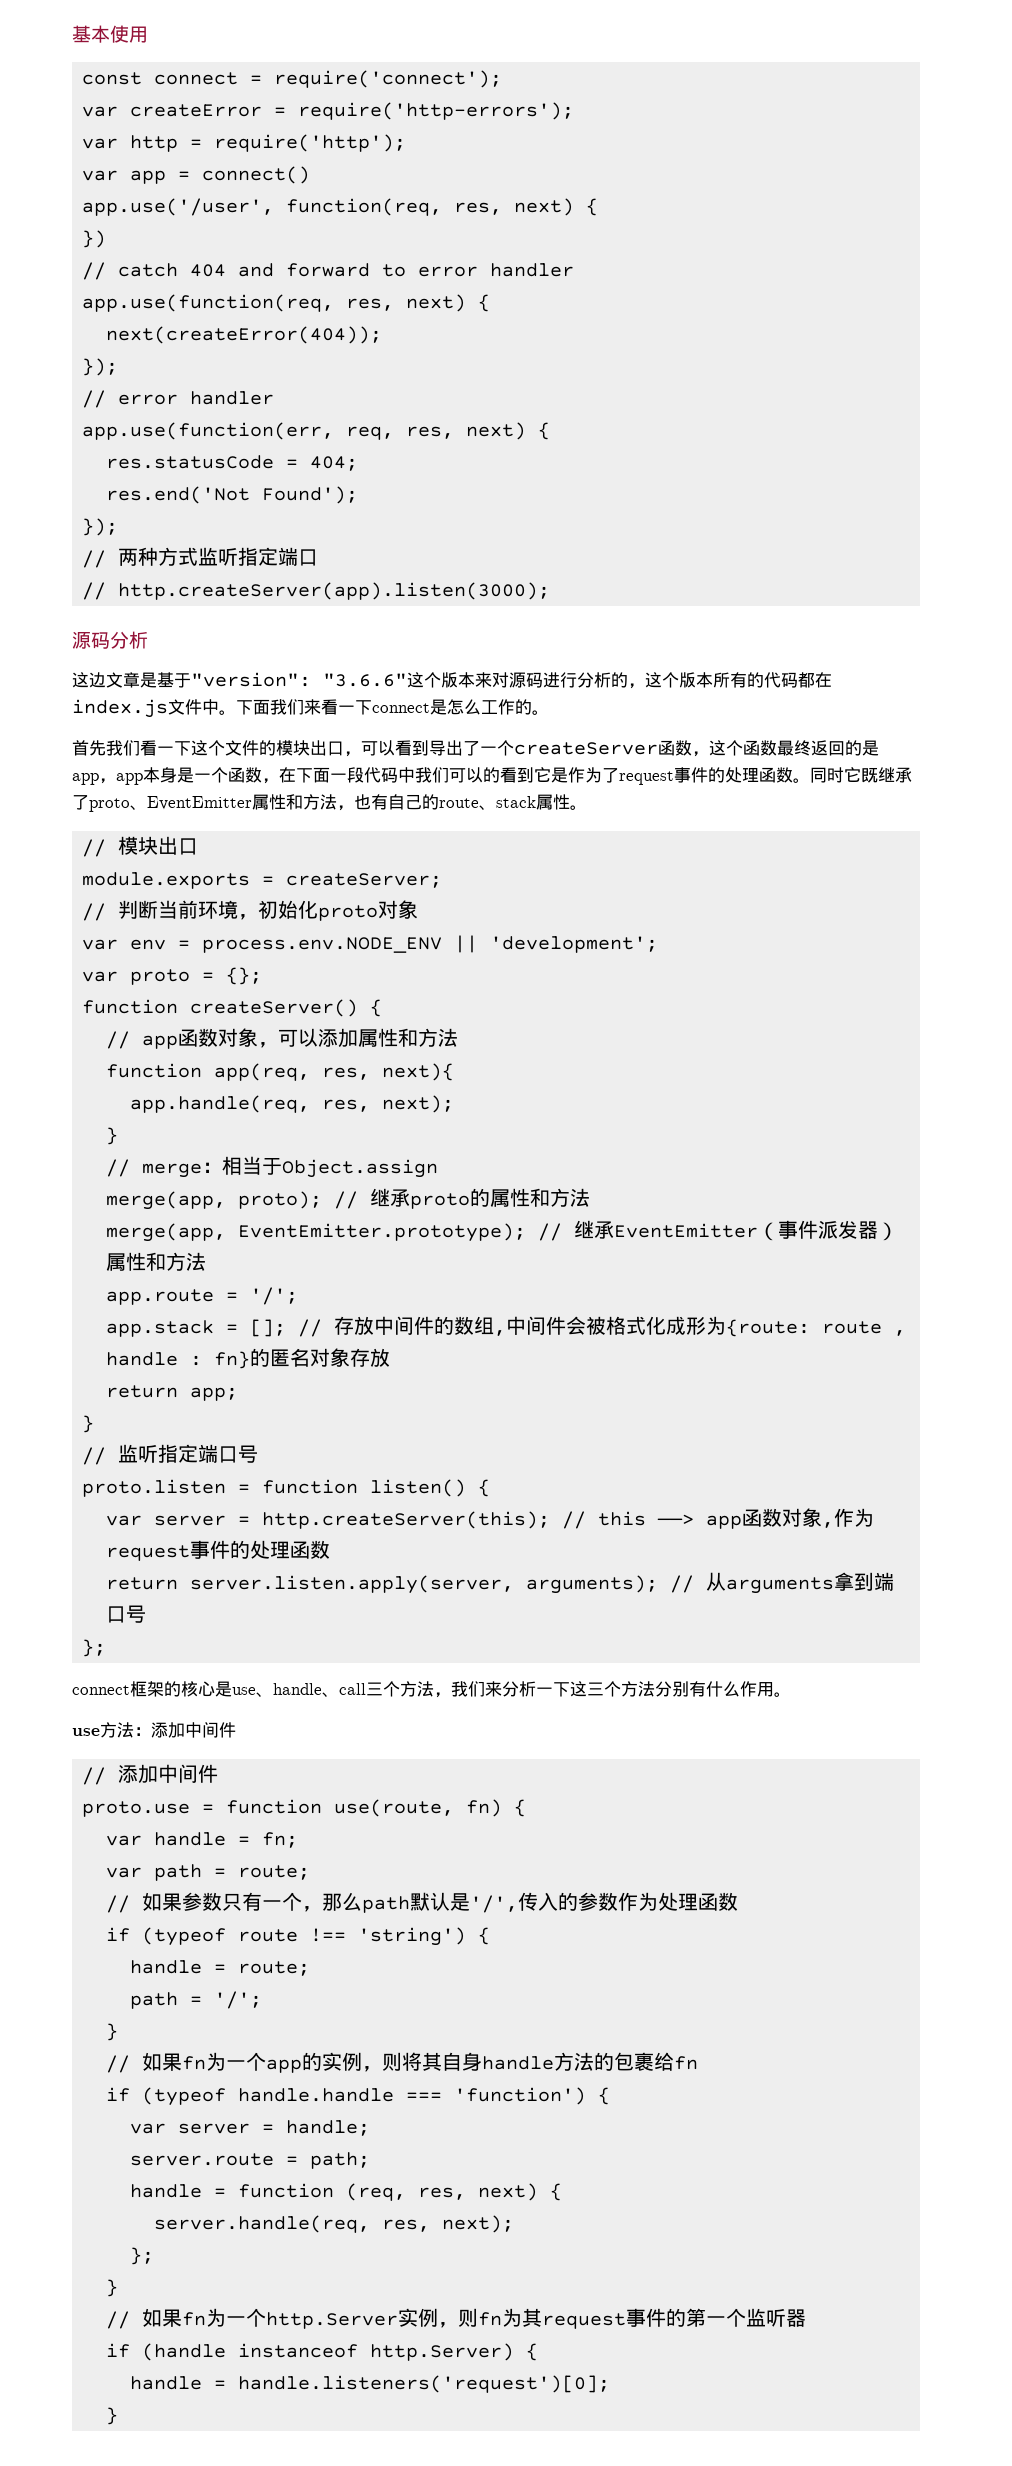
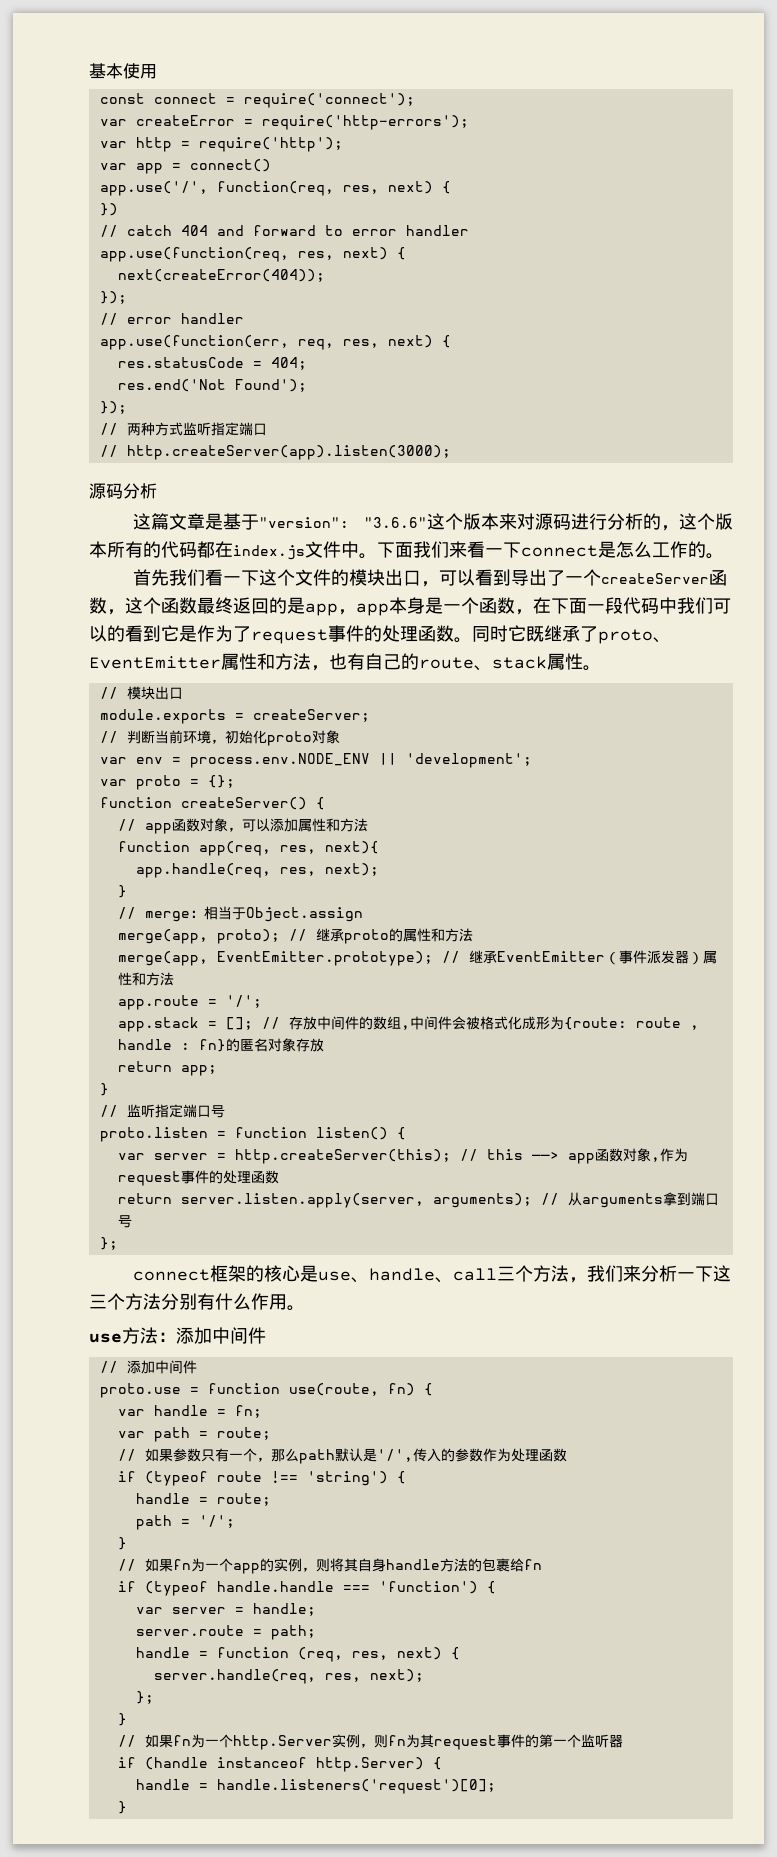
- app.use('/user', function(req, res, next) {
+ app.use('/', function(req, res, next) {
- 这边文章是基于"version": "3.6.6"这个版本来对源码进行分析的，这个版本所有的代码都在index.js文件中。
+ 这篇文章是基于"version": "3.6.6"这个版本来对源码进行分析的，这个版本所有的代码都在index.js文件中。

